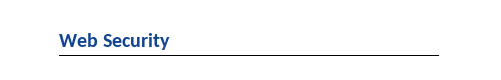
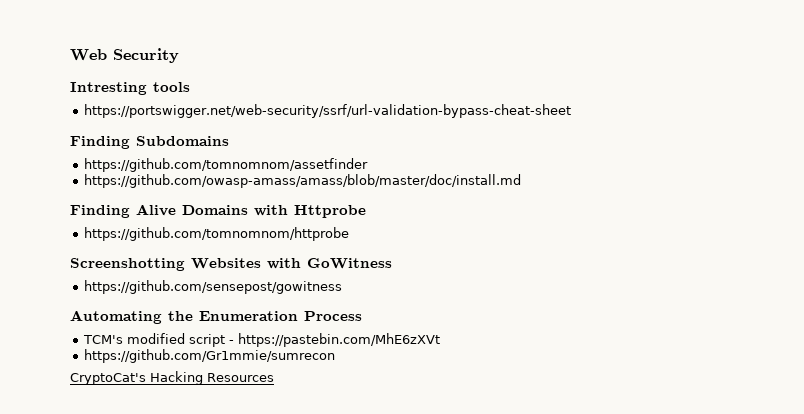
+ Intresting tools
+ https://portswigger.net/web-security/ssrf/url-validation-bypass-cheat-sheet
+ Finding Subdomains
+ https://github.com/tomnomnom/assetfinder
+ https://github.com/owasp-amass/amass/blob/master/doc/install.md
+ Finding Alive Domains with Httprobe
+ https://github.com/tomnomnom/httprobe
+ Screenshotting Websites with GoWitness
+ https://github.com/sensepost/gowitness
+ Automating the Enumeration Process
+ TCM's modified script - https://pastebin.com/MhE6zXVt
+ https://github.com/Gr1mmie/sumrecon
+ CryptoCat's Hacking Resources

